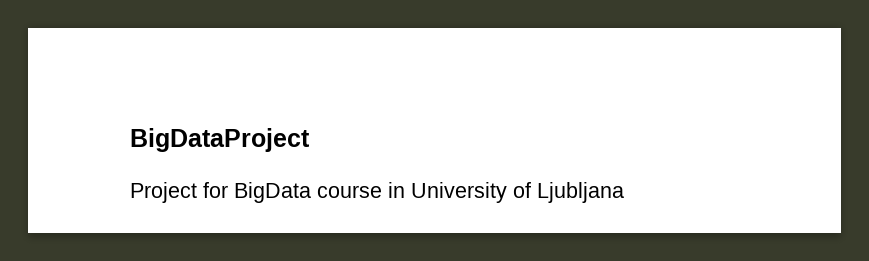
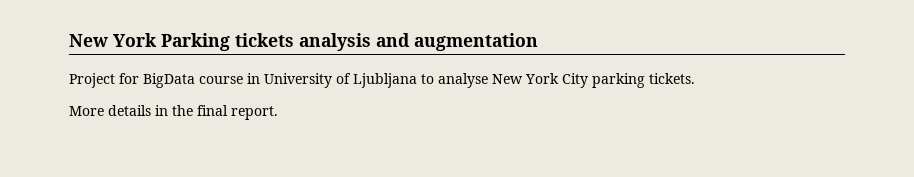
- BigDataProject
+ New York Parking tickets analysis and augmentation
- Project for BigData course in University of Ljubljana
+ Project for BigData course in University of Ljubljana to analyse New York City parking tickets.
+ More details in the final report.

